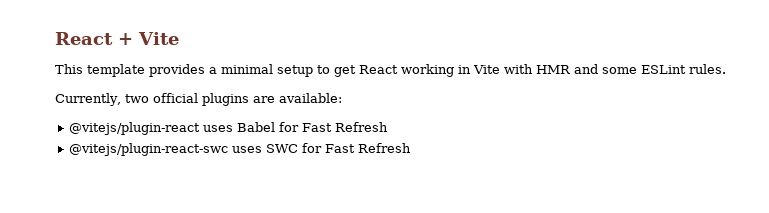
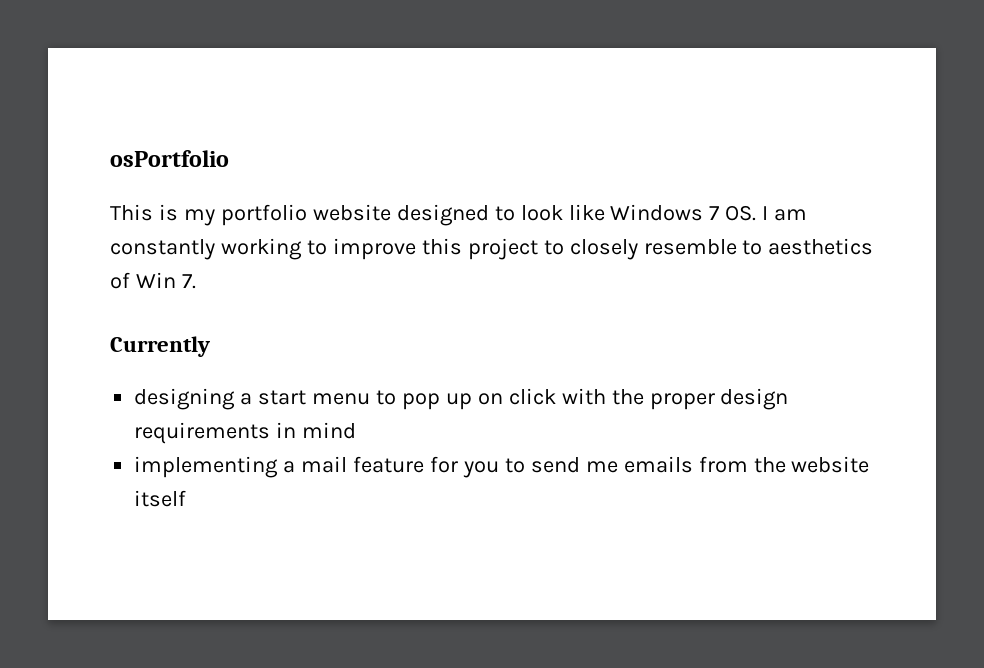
- React + Vite
- This template provides a minimal setup to get React working in Vite with HMR and some ESLint rules.
- Currently, two official plugins are available:
- @vitejs/plugin-react uses Babel for Fast Refresh
- @vitejs/plugin-react-swc uses SWC for Fast Refresh
+ osPortfolio
+ This is my portfolio website designed to look like Windows 7 OS. I am constantly working to improve this project to closely resemble to aesthetics of Win 7.
+ Currently
+ designing a start menu to pop up on click with the proper design requirements in mind
+ implementing a mail feature for you to send me emails from the website itself

